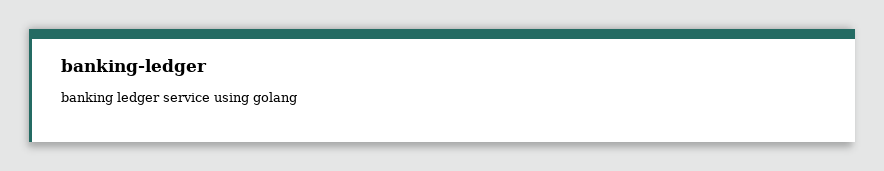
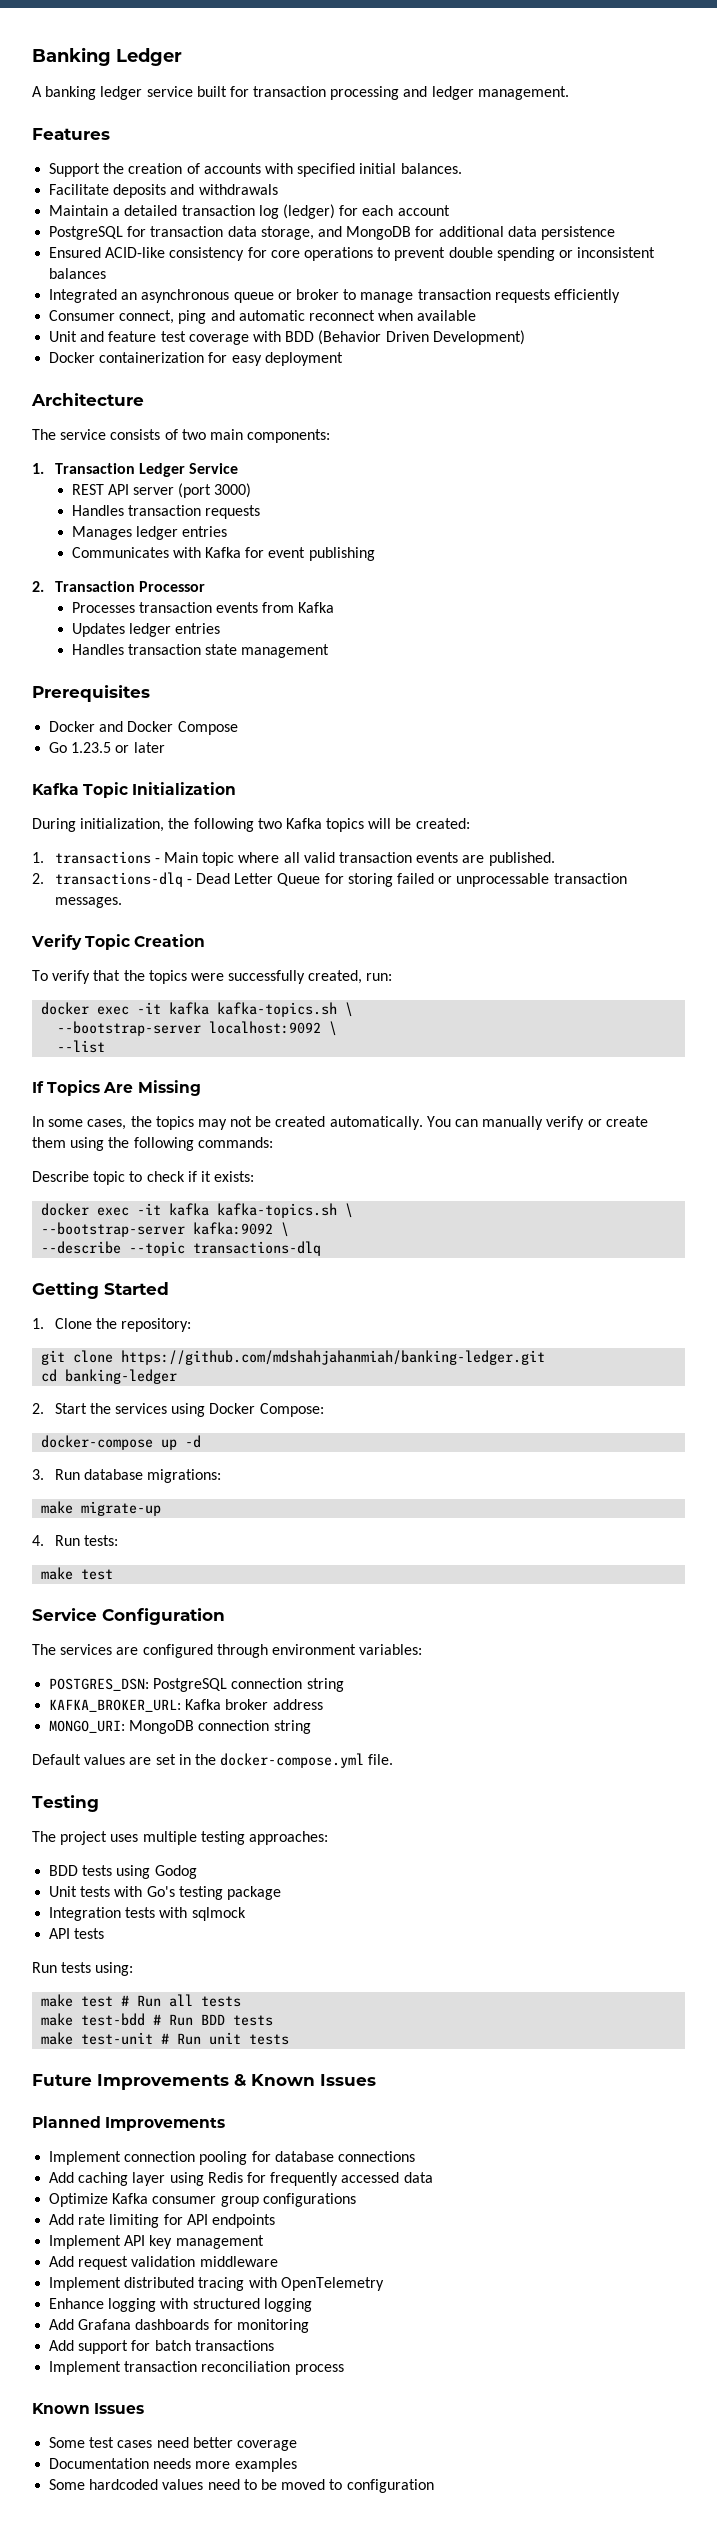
- banking-ledger
- banking ledger service using golang
+ Banking Ledger
+ A banking ledger service built for transaction processing and ledger management.
+ Features
+ Support the creation of accounts with specified initial balances.
+ Facilitate deposits and withdrawals
+ Maintain a detailed transaction log (ledger) for each account
+ PostgreSQL for transaction data storage, and MongoDB for additional data persistence
+ Ensured ACID-like consistency for core operations to prevent double spending or inconsistent balances
+ Integrated an asynchronous queue or broker to manage transaction requests efficiently
+ Consumer connect, ping and automatic reconnect when available
+ Unit and feature test coverage with BDD (Behavior Driven Development)
+ Docker containerization for easy deployment
+ Architecture
+ The service consists of two main components:
+ 1. Transaction Ledger Service
+ REST API server (port 3000)
+ Handles transaction requests
+ Manages ledger entries
+ Communicates with Kafka for event publishing
+ 2. Transaction Processor
+ Processes transaction events from Kafka
+ Updates ledger entries
+ Handles transaction state management
+ Prerequisites
+ Docker and Docker Compose
+ Go 1.23.5 or later
+ Kafka Topic Initialization
+ During initialization, the following two Kafka topics will be created:
+ 1. transactions - Main topic where all valid transaction events are published.
+ 2. transactions-dlq - Dead Letter Queue for storing failed or unprocessable transaction messages.
+ Verify Topic Creation
+ To verify that the topics were successfully created, run:
+ docker exec -it kafka kafka-topics.sh \
+ --bootstrap-server localhost:9092 \
+ --list
+ If Topics Are Missing
+ In some cases, the topics may not be created automatically. You can manually verify or create them using the following commands:
+ Describe topic to check if it exists:
+ docker exec -it kafka kafka-topics.sh \
+ --bootstrap-server kafka:9092 \
+ --describe --topic transactions-dlq
+ Getting Started
+ 1. Clone the repository:
+ git clone https://github.com/mdshahjahanmiah/banking-ledger.git
+ cd banking-ledger
+ 2. Start the services using Docker Compose:
+ docker-compose up -d
+ 3. Run database migrations:
+ make migrate-up
+ 4. Run tests:
+ make test
+ Service Configuration
+ The services are configured through environment variables:
+ POSTGRES_DSN: PostgreSQL connection string
+ KAFKA_BROKER_URL: Kafka broker address
+ MONGO_URI: MongoDB connection string
+ Default values are set in the docker-compose.yml file.
+ Testing
+ The project uses multiple testing approaches:
+ BDD tests using Godog
+ Unit tests with Go's testing package
+ Integration tests with sqlmock
+ API tests
+ Run tests using:
+ make test # Run all tests
+ make test-bdd # Run BDD tests
+ make test-unit # Run unit tests
+ Future Improvements & Known Issues
+ Planned Improvements
+ Implement connection pooling for database connections
+ Add caching layer using Redis for frequently accessed data
+ Optimize Kafka consumer group configurations
+ Add rate limiting for API endpoints
+ Implement API key management
+ Add request validation middleware
+ Implement distributed tracing with OpenTelemetry
+ Enhance logging with structured logging
+ Add Grafana dashboards for monitoring
+ Add support for batch transactions
+ Implement transaction reconciliation process
+ Known Issues
+ Some test cases need better coverage
+ Documentation needs more examples
+ Some hardcoded values need to be moved to configuration

